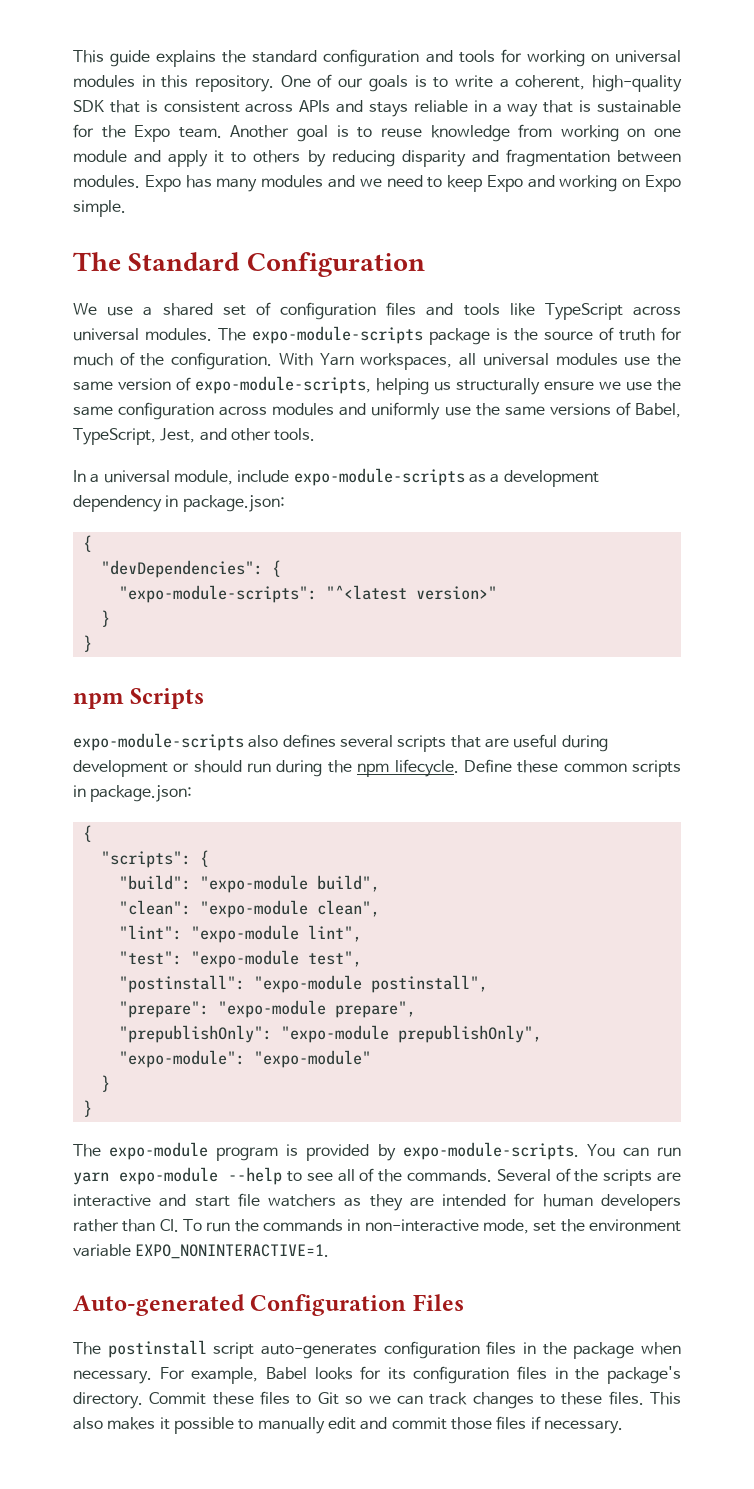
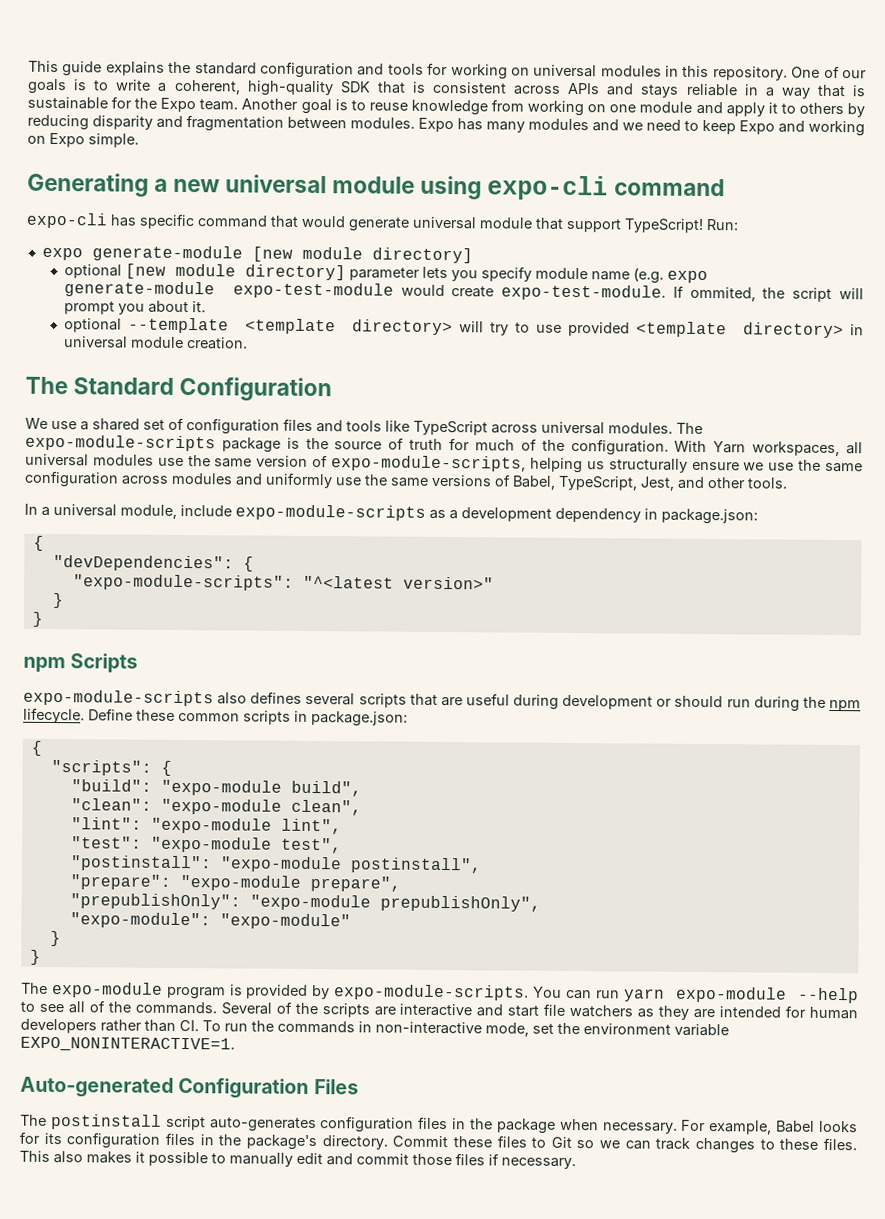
+ Generating a new universal module using expo-cli command
+ expo-cli has specific command that would generate universal module that support TypeScript! Run:
+ expo generate-module [new module directory]
+ optional [new module directory] parameter lets you specify module name (e.g. expo generate-module expo-test-module would create expo-test-module. If ommited, the script will prompt you about it.
+ optional --template <template directory> will try to use provided <template directory> in universal module creation.

